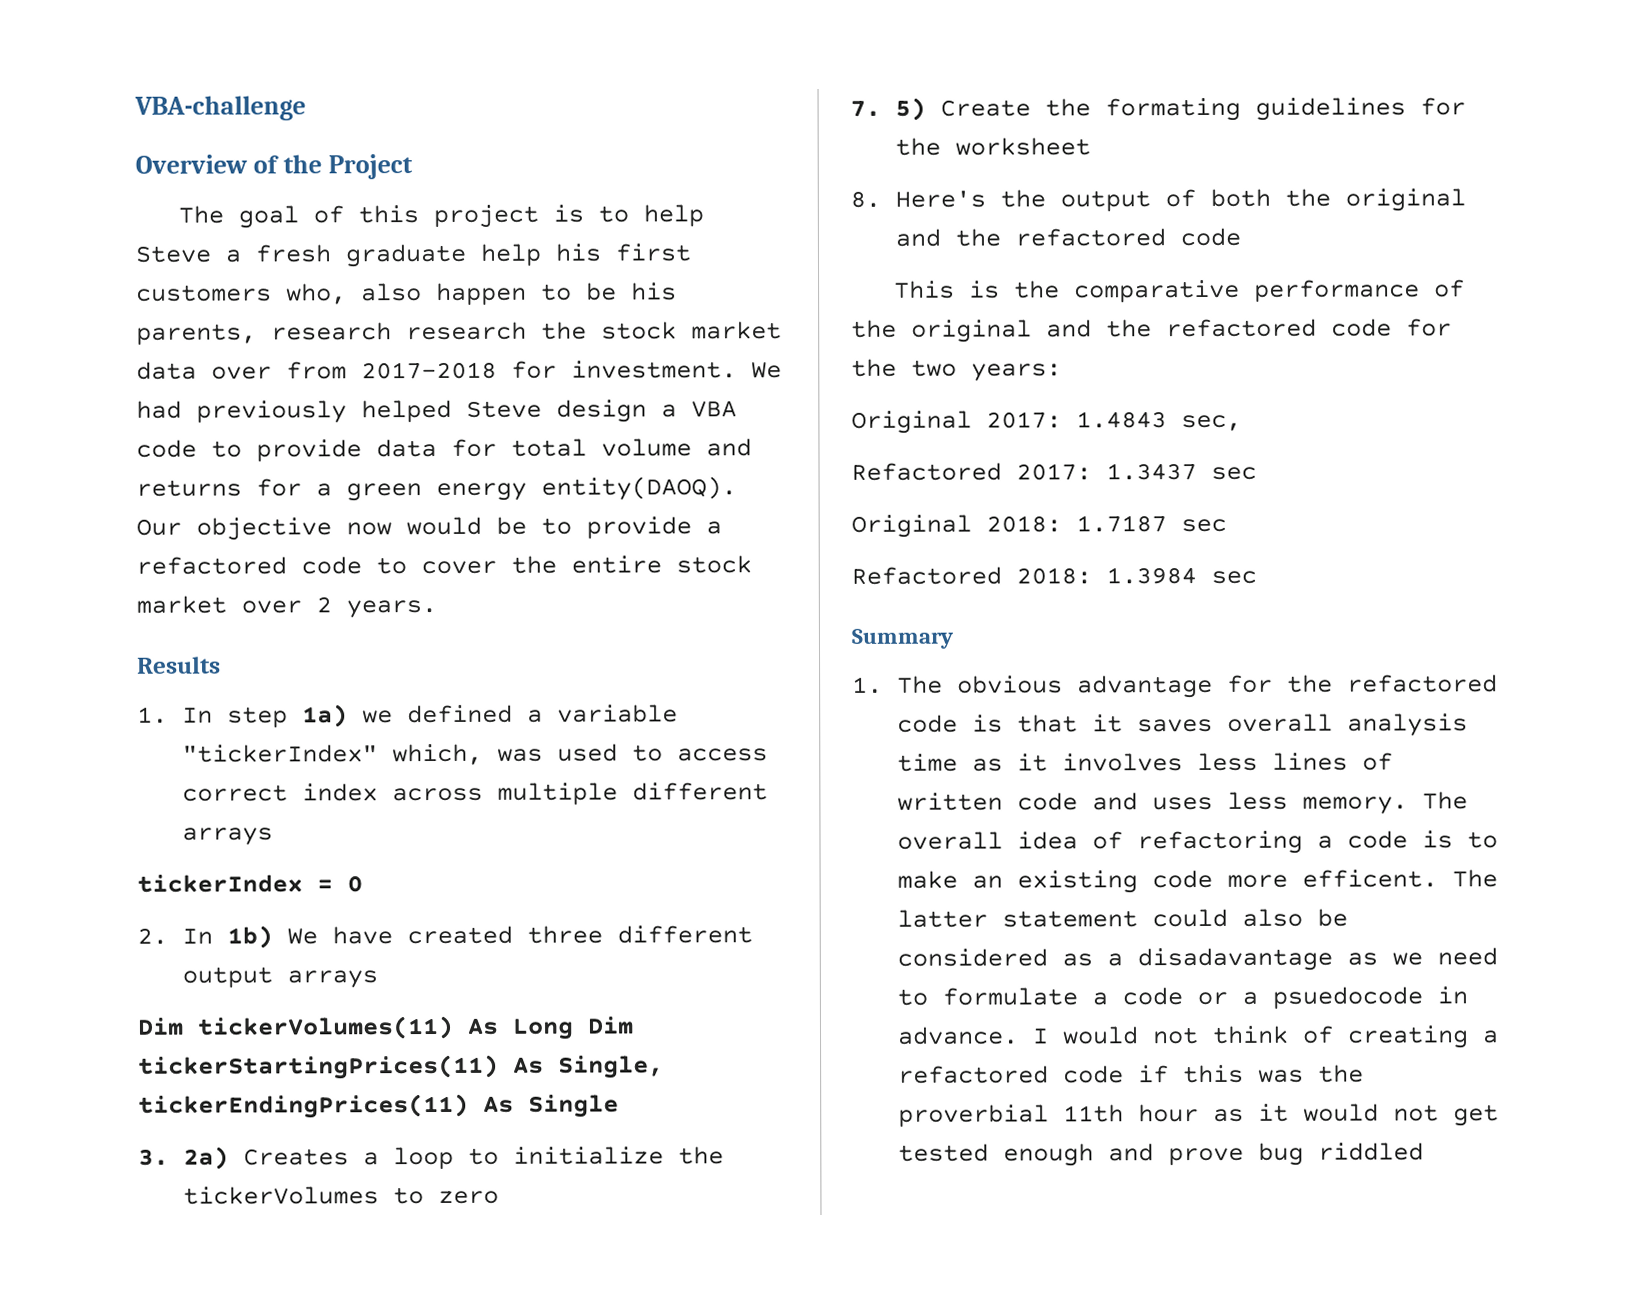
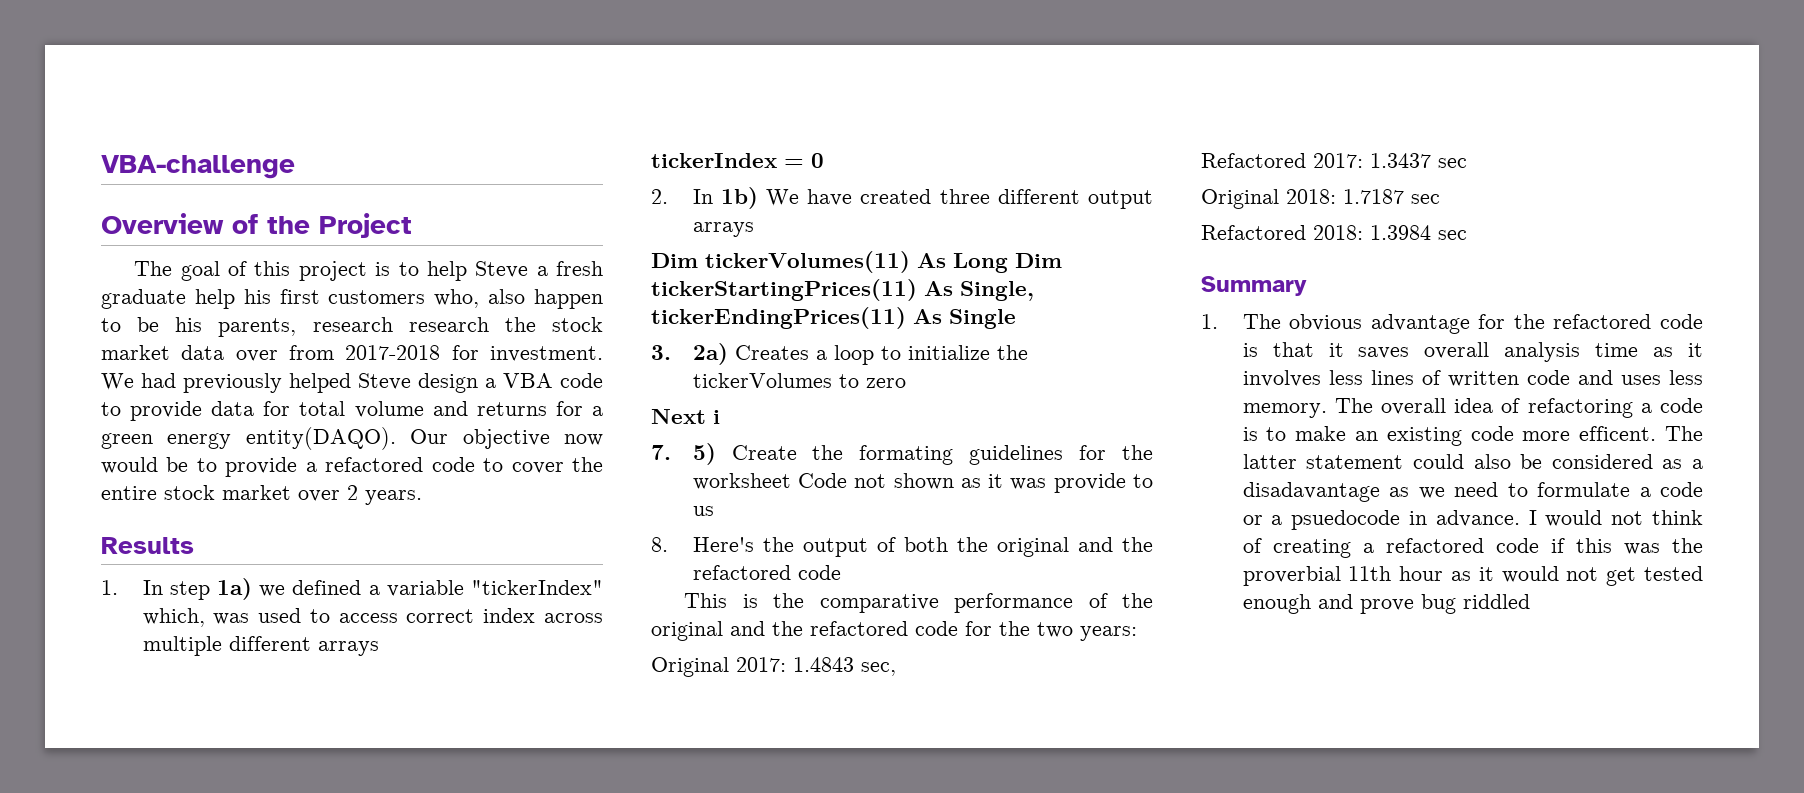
- We had previously helped Steve design a VBA code to provide data for total volume and returns for a green energy entity(DAOQ).
+ We had previously helped Steve design a VBA code to provide data for total volume and returns for a green energy entity(DAQO).
+ Next i
- 7. 5) Create the formating guidelines for the worksheet
+ 7. 5) Create the formating guidelines for the worksheet Code not shown as it was provide to us

